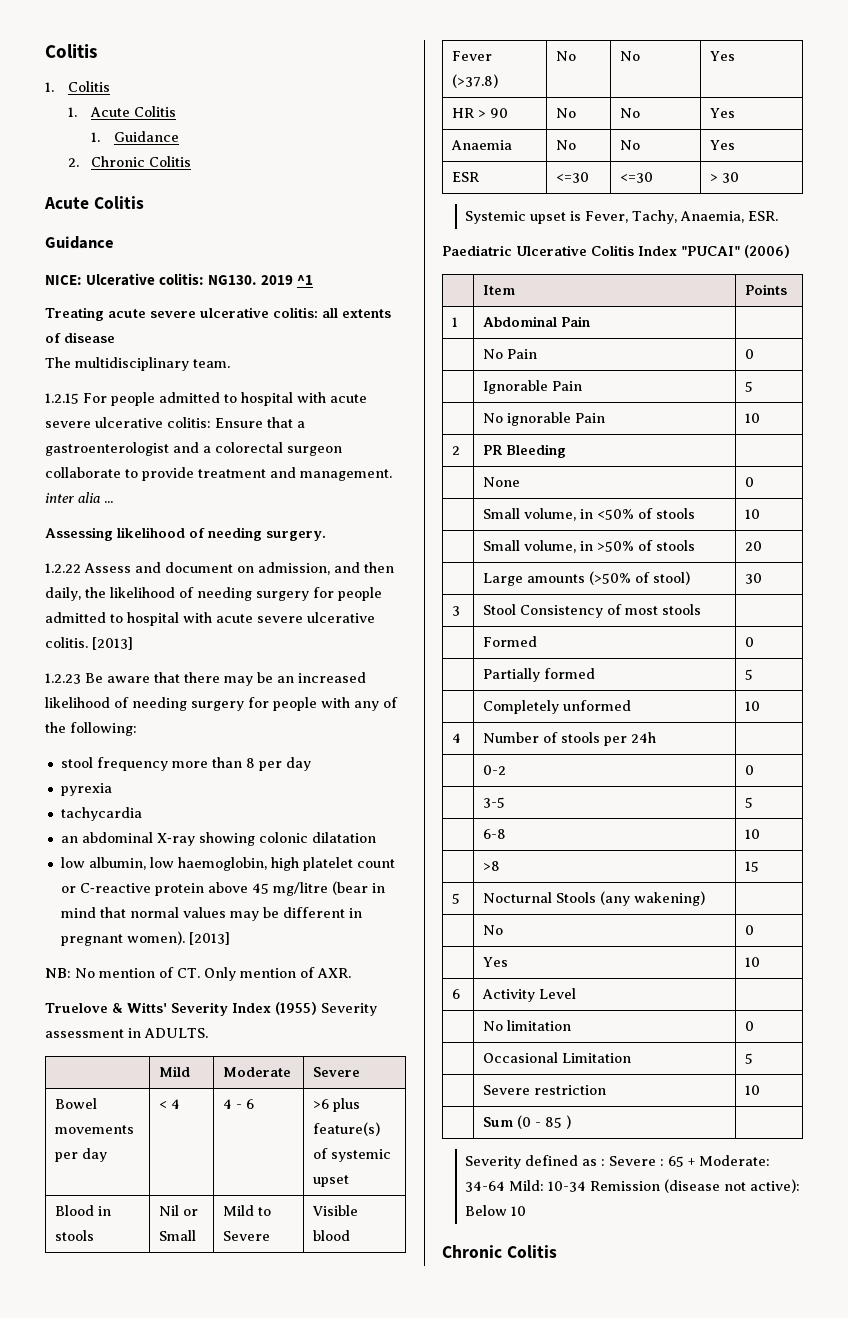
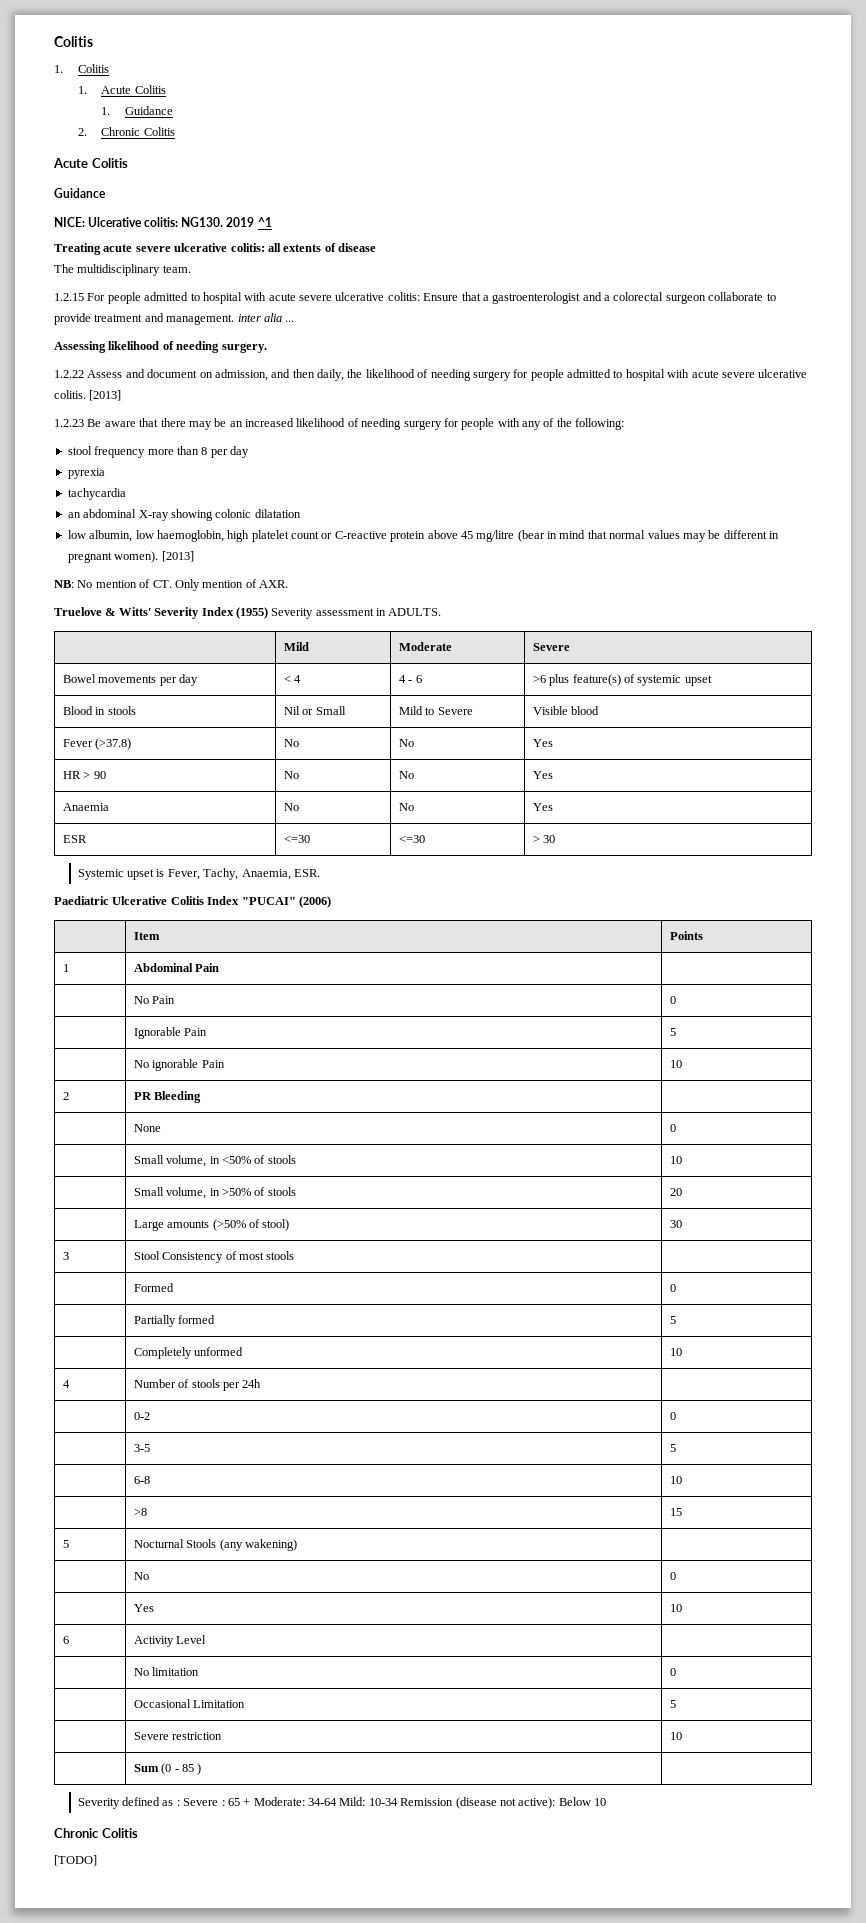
+ [TODO]

